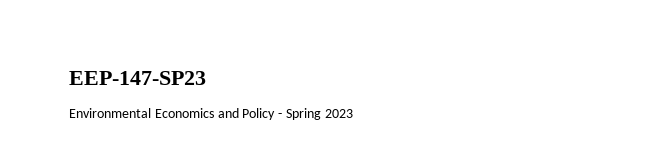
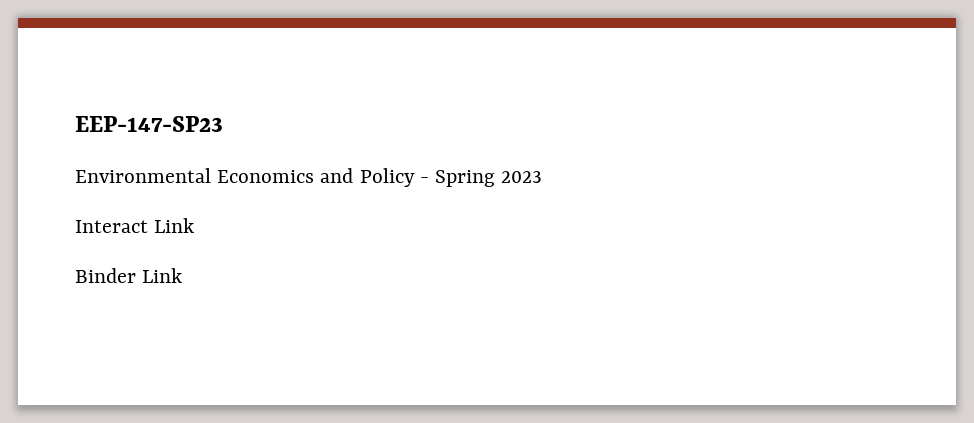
+ Interact Link
+ Binder Link

